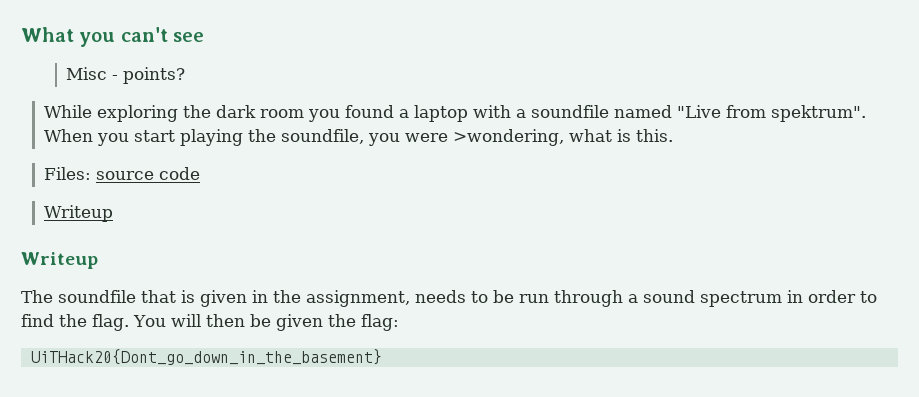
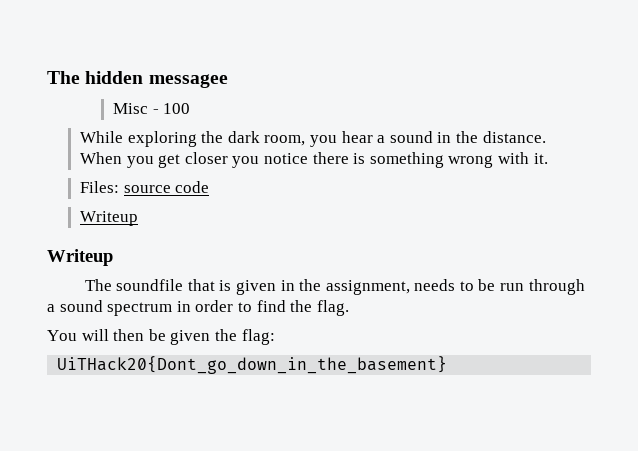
- What you can't see
+ The hidden messagee
- Misc - points?
+ Misc - 100
- While exploring the dark room you found a laptop with a soundfile named "Live from spektrum". When you start playing the soundfile, you were >wondering, what is this.
+ While exploring the dark room, you hear a sound in the distance. When you get closer you notice there is something wrong with it.
- The soundfile that is given in the assignment, needs to be run through a sound spectrum in order to find the flag. You will then be given the flag:
+ The soundfile that is given in the assignment, needs to be run through a sound spectrum in order to find the flag.
+ You will then be given the flag:

